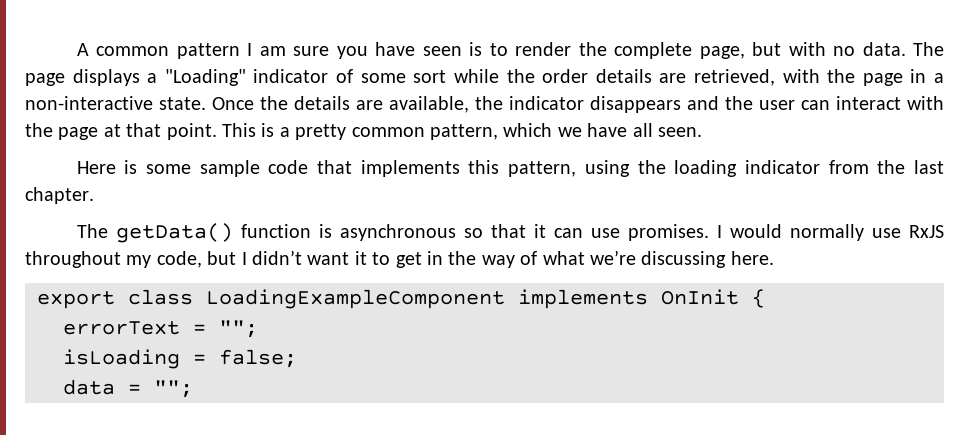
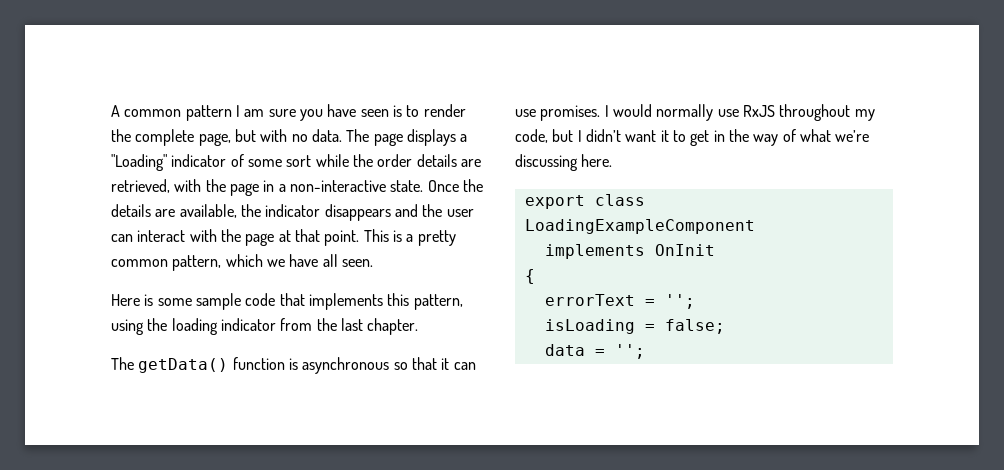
- export class LoadingExampleComponent implements OnInit {
+ export class LoadingExampleComponent
+ implements OnInit
+ {
- errorText = "";
+ errorText = '';
- data = "";
+ data = '';

